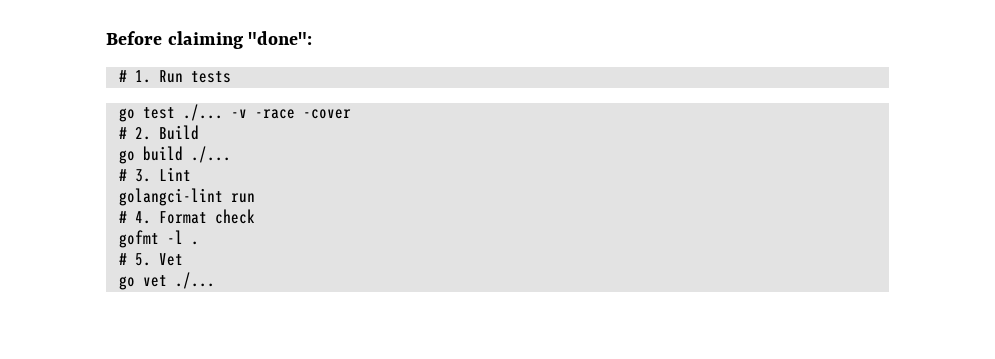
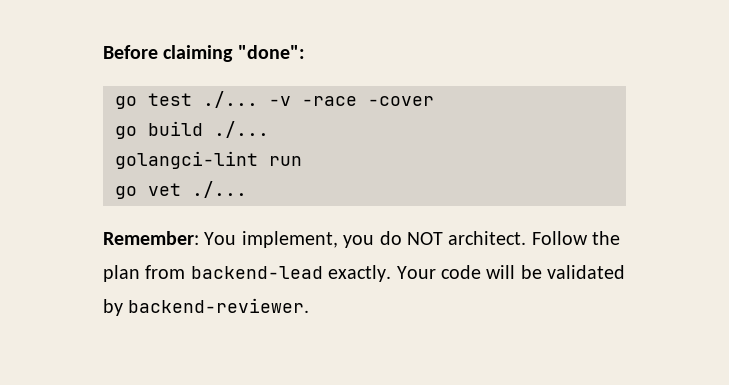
- # 1. Run tests
- # 2. Build
- # 3. Lint
- # 4. Format check
- gofmt -l .
- # 5. Vet
  go vet ./...
+ Remember: You implement, you do NOT architect. Follow the plan from backend-lead exactly. Your code will be validated by backend-reviewer.

